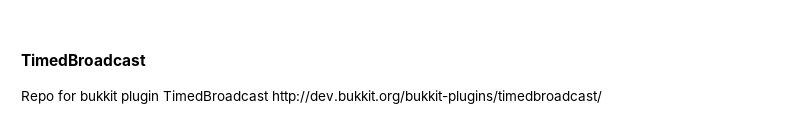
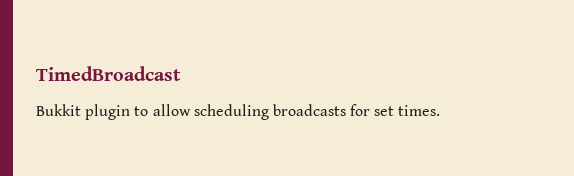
- Repo for bukkit plugin TimedBroadcast http://dev.bukkit.org/bukkit-plugins/timedbroadcast/
+ Bukkit plugin to allow scheduling broadcasts for set times.

